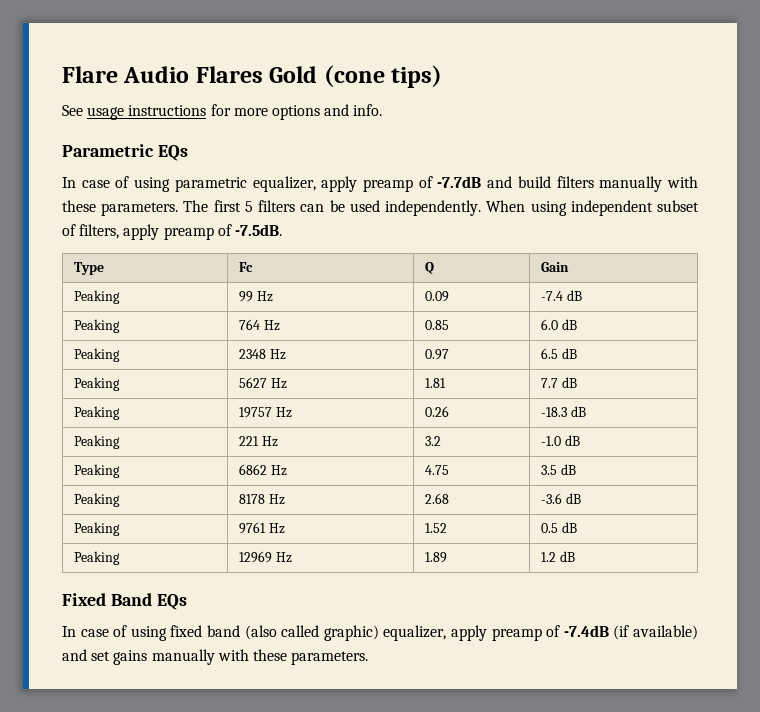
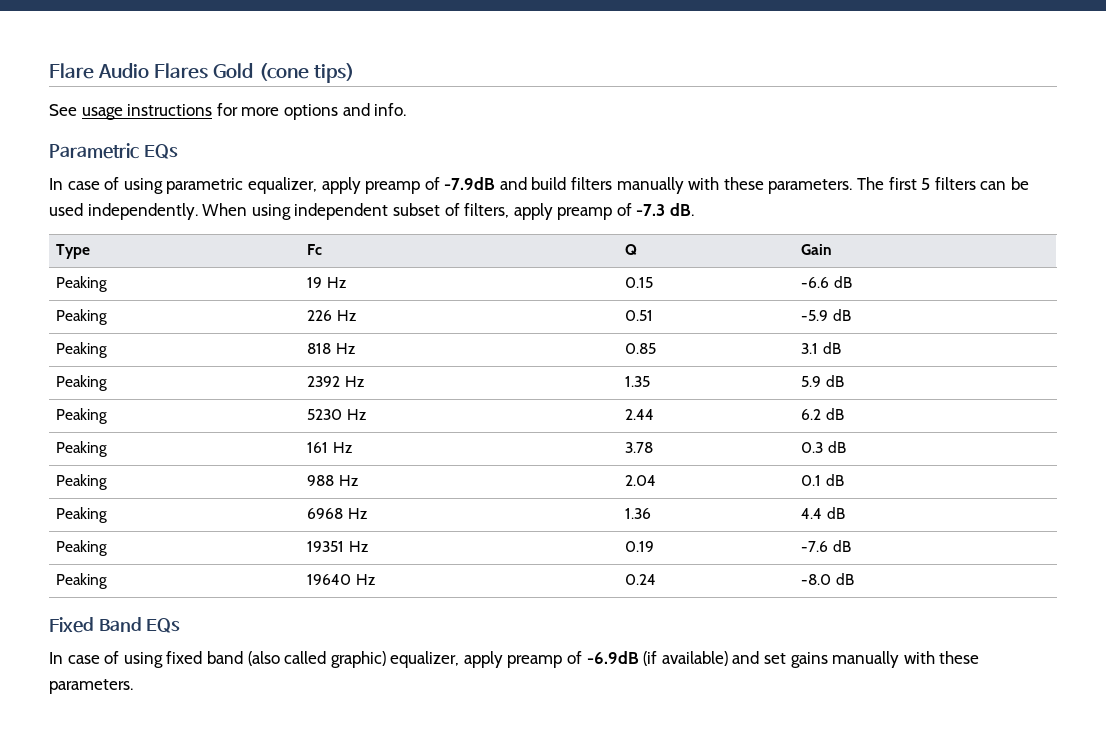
- In case of using parametric equalizer, apply preamp of -7.7dB and build filters manually with these parameters.
+ In case of using parametric equalizer, apply preamp of -7.9dB and build filters manually with these parameters.
- When using independent subset of filters, apply preamp of -7.5dB.
+ When using independent subset of filters, apply preamp of -7.3 dB.
- Peaking | 99 Hz | 0.09 | -7.4 dB
- Peaking | 764 Hz | 0.85 | 6.0 dB
- Peaking | 2348 Hz | 0.97 | 6.5 dB
- Peaking | 5627 Hz | 1.81 | 7.7 dB
- Peaking | 19757 Hz | 0.26 | -18.3 dB
- Peaking | 221 Hz | 3.2 | -1.0 dB
- Peaking | 6862 Hz | 4.75 | 3.5 dB
- Peaking | 8178 Hz | 2.68 | -3.6 dB
- Peaking | 9761 Hz | 1.52 | 0.5 dB
- Peaking | 12969 Hz | 1.89 | 1.2 dB
+ Peaking | 19 Hz | 0.15 | -6.6 dB
+ Peaking | 226 Hz | 0.51 | -5.9 dB
+ Peaking | 818 Hz | 0.85 | 3.1 dB
+ Peaking | 2392 Hz | 1.35 | 5.9 dB
+ Peaking | 5230 Hz | 2.44 | 6.2 dB
+ Peaking | 161 Hz | 3.78 | 0.3 dB
+ Peaking | 988 Hz | 2.04 | 0.1 dB
+ Peaking | 6968 Hz | 1.36 | 4.4 dB
+ Peaking | 19351 Hz | 0.19 | -7.6 dB
+ Peaking | 19640 Hz | 0.24 | -8.0 dB
- In case of using fixed band (also called graphic) equalizer, apply preamp of -7.4dB (if available) and set gains manually with these parameters.
+ In case of using fixed band (also called graphic) equalizer, apply preamp of -6.9dB (if available) and set gains manually with these parameters.

